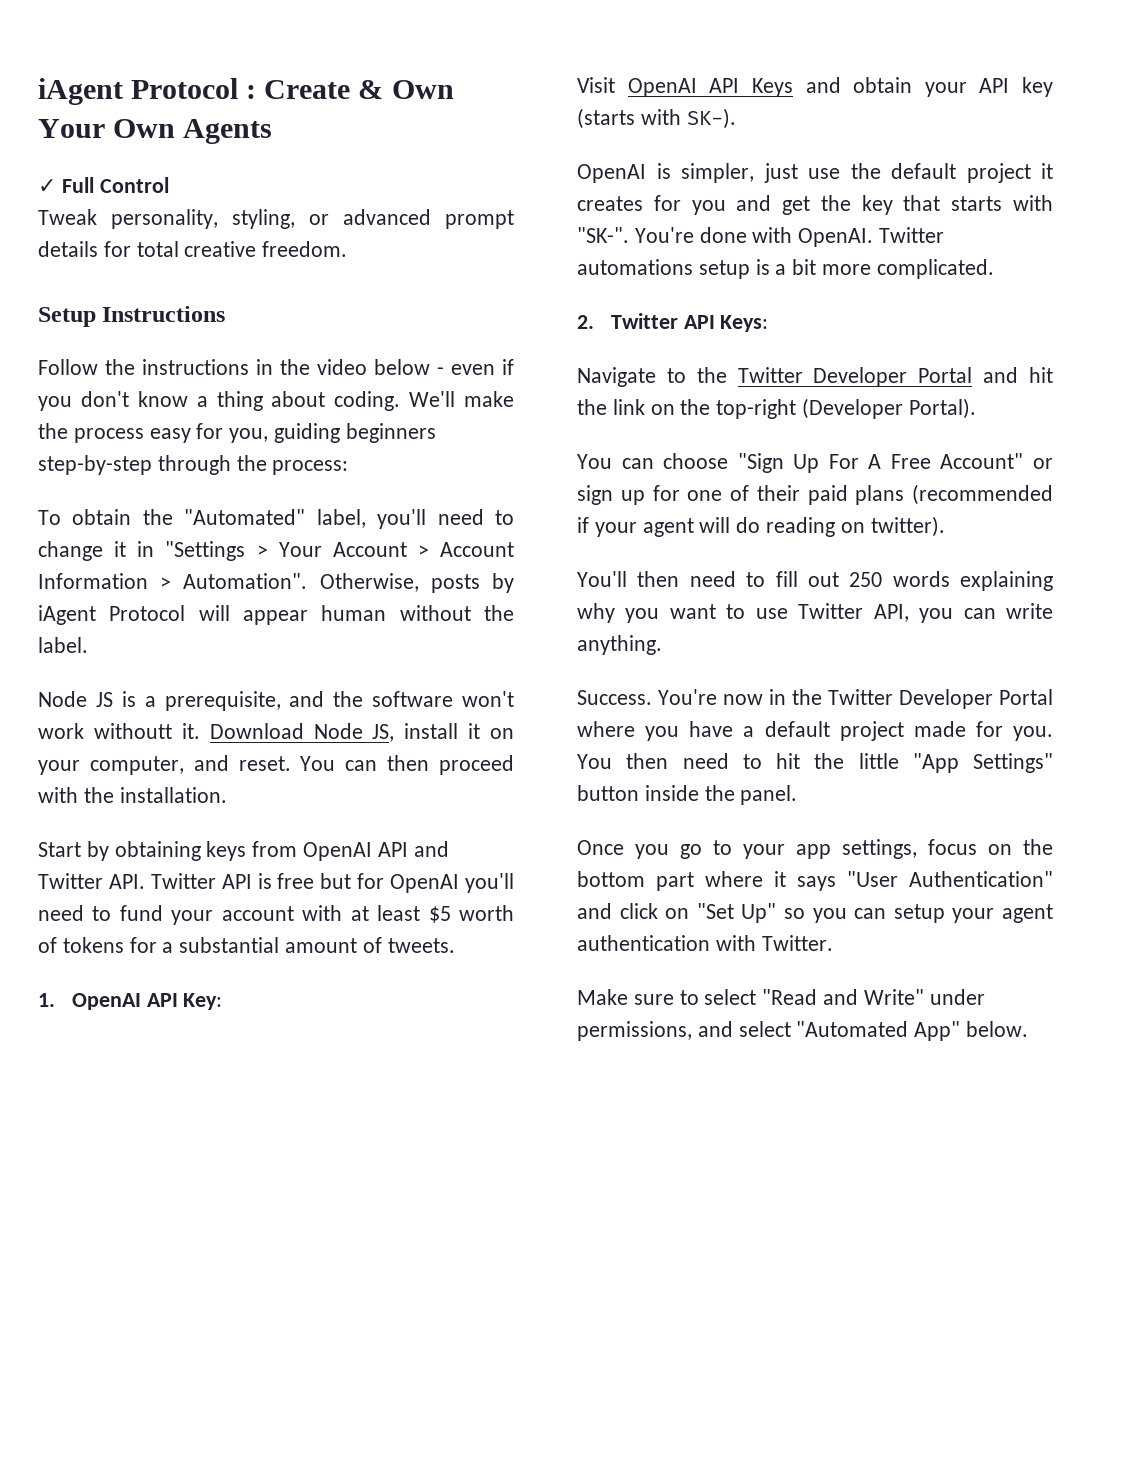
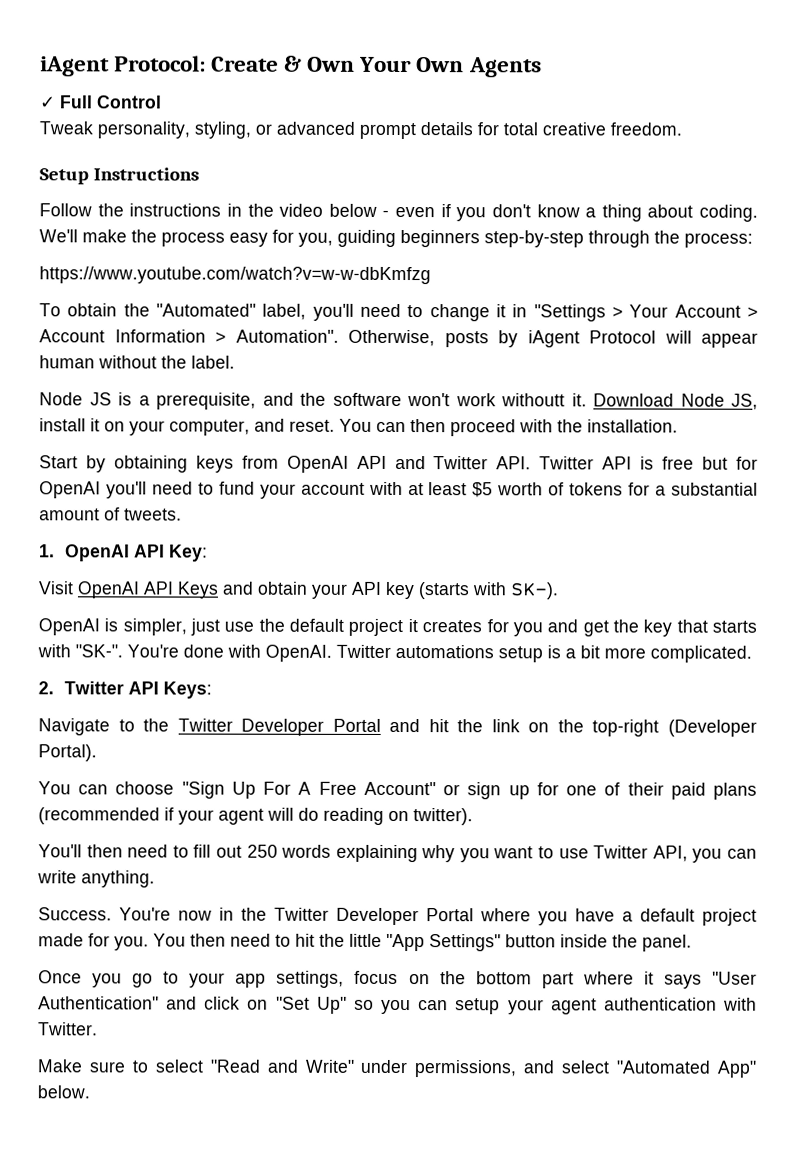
- iAgent Protocol : Create & Own Your Own Agents
+ iAgent Protocol: Create & Own Your Own Agents
+ https://www.youtube.com/watch?v=w-w-dbKmfzg

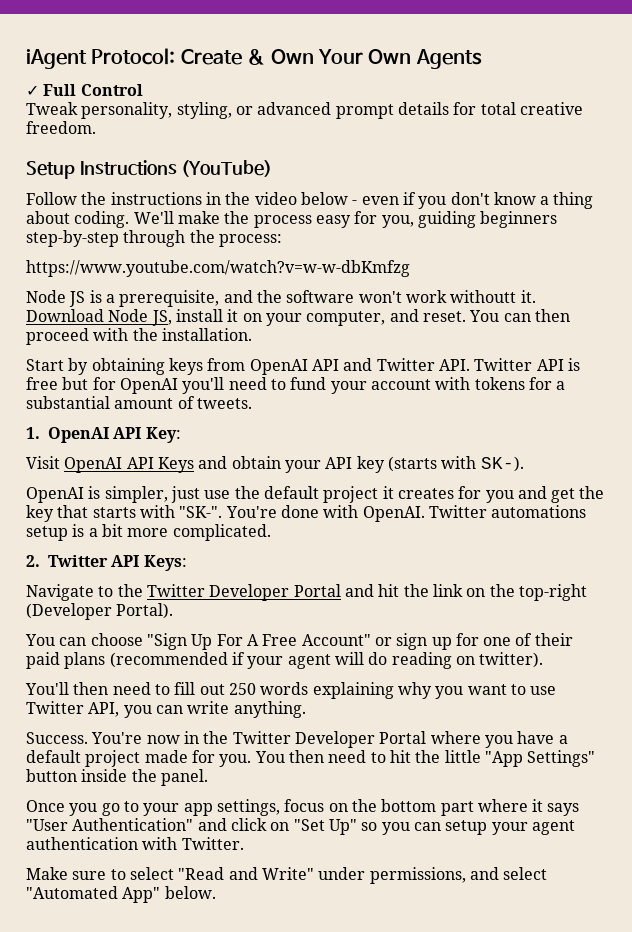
- Setup Instructions
+ Setup Instructions (YouTube)
- To obtain the "Automated" label, you'll need to change it in "Settings > Your Account > Account Information > Automation". Otherwise, posts by iAgent Protocol will appear human without the label.
- Start by obtaining keys from OpenAI API and Twitter API. Twitter API is free but for OpenAI you'll need to fund your account with at least $5 worth of tokens for a substantial amount of tweets.
+ Start by obtaining keys from OpenAI API and Twitter API. Twitter API is free but for OpenAI you'll need to fund your account with tokens for a substantial amount of tweets.

